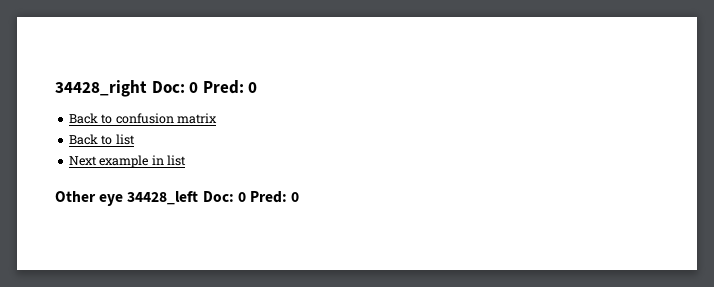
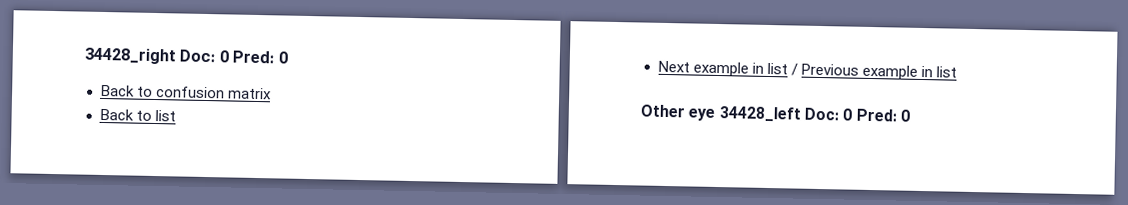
- Next example in list
+ Next example in list / Previous example in list

